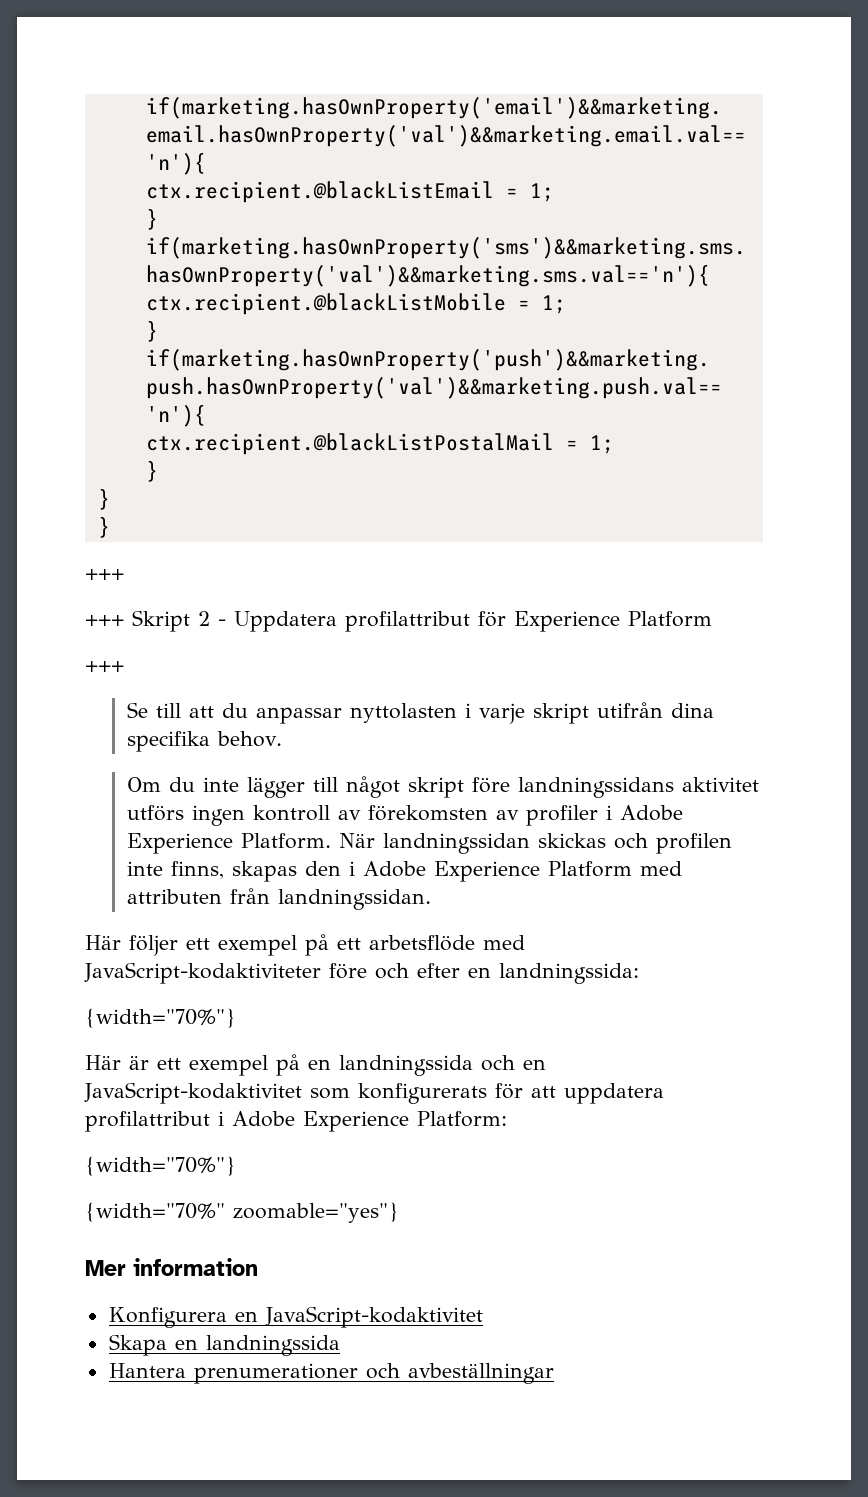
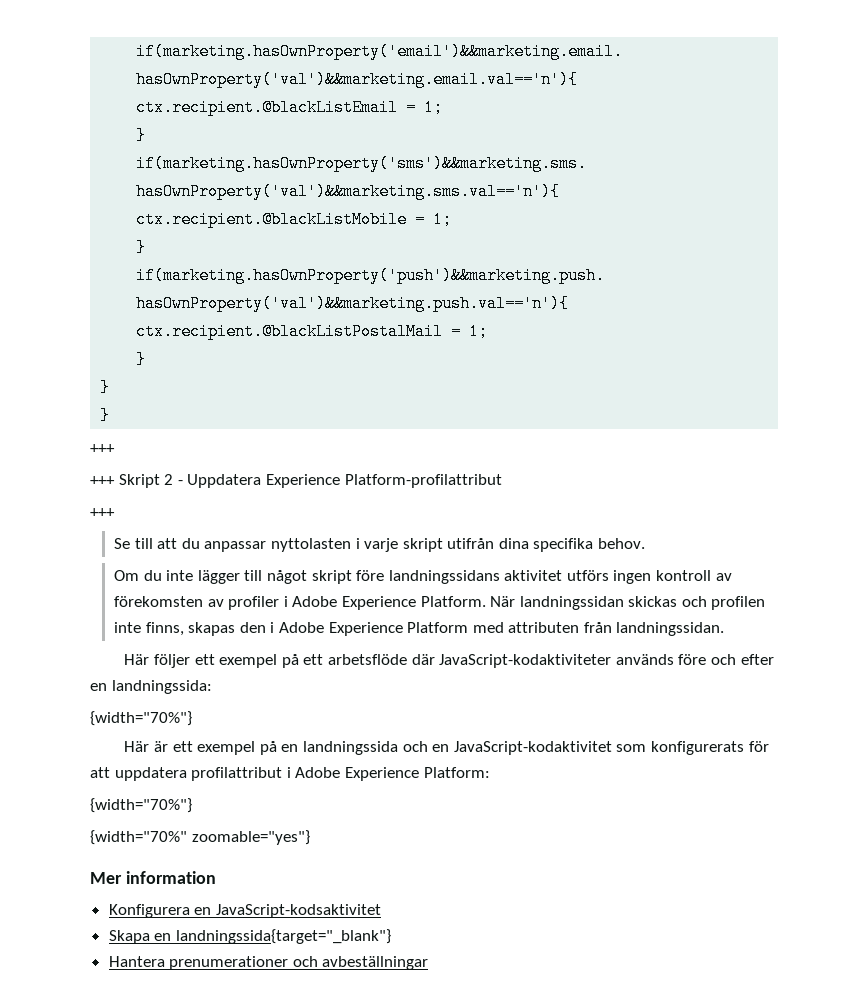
- +++ Skript 2 - Uppdatera profilattribut för Experience Platform
+ +++ Skript 2 - Uppdatera Experience Platform-profilattribut
- Här följer ett exempel på ett arbetsflöde med JavaScript-kodaktiviteter före och efter en landningssida:
+ Här följer ett exempel på ett arbetsflöde där JavaScript-kodaktiviteter används före och efter en landningssida:
- Konfigurera en JavaScript-kodaktivitet
+ Konfigurera en JavaScript-kodsaktivitet
- Skapa en landningssida
+ Skapa en landningssida{target="_blank"}

